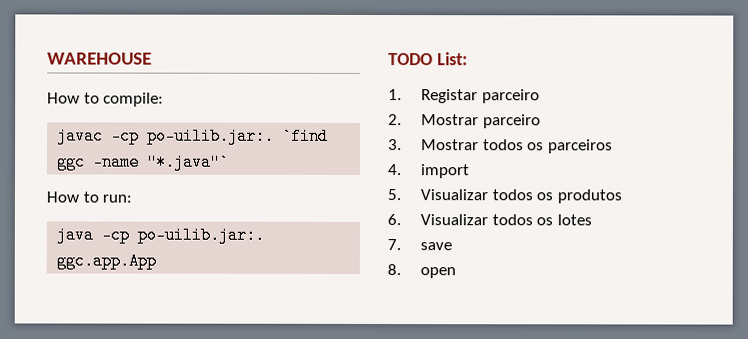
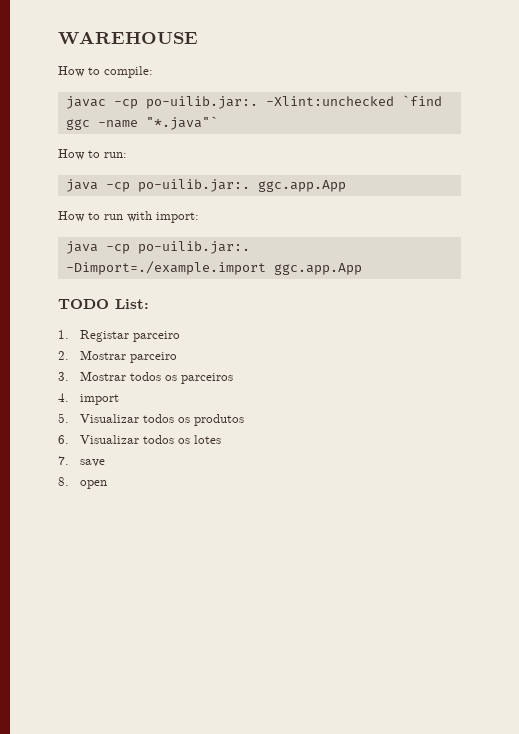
- javac -cp po-uilib.jar:. `find ggc -name "*.java"`
+ javac -cp po-uilib.jar:. -Xlint:unchecked `find ggc -name "*.java"`
+ How to run with import:
+ java -cp po-uilib.jar:. -Dimport=./example.import ggc.app.App

